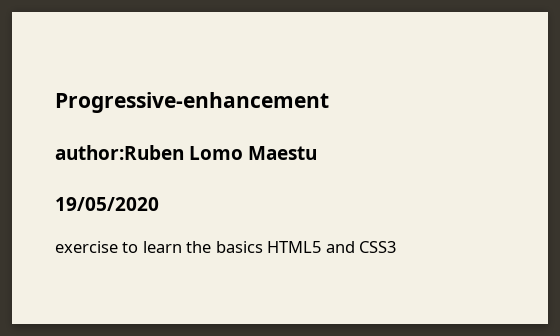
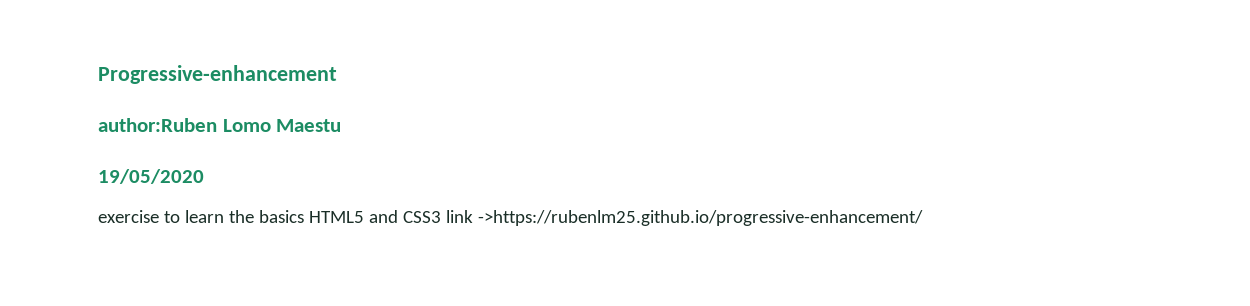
- exercise to learn the basics HTML5 and CSS3
+ exercise to learn the basics HTML5 and CSS3 link ->https://rubenlm25.github.io/progressive-enhancement/

